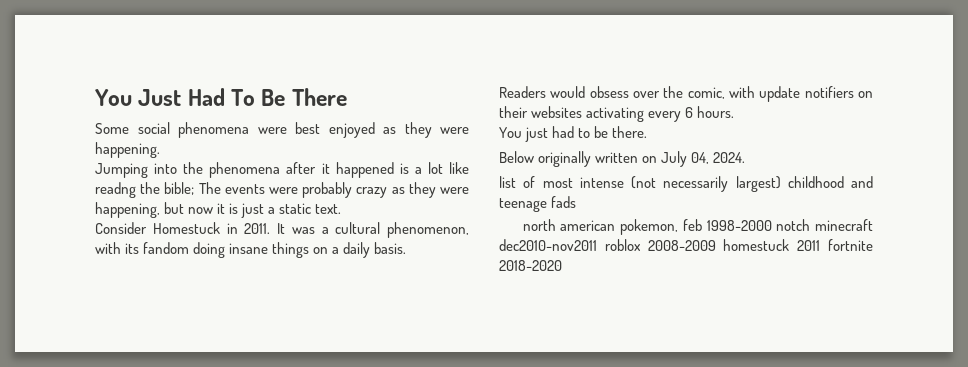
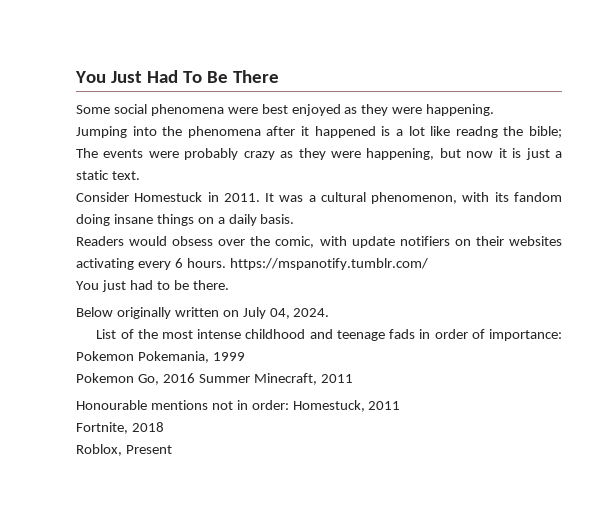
- Readers would obsess over the comic, with update notifiers on their websites activating every 6 hours.
+ Readers would obsess over the comic, with update notifiers on their websites activating every 6 hours. https://mspanotify.tumblr.com/
- list of most intense (not necessarily largest) childhood and teenage fads
- north american pokemon, feb 1998-2000 notch minecraft dec2010-nov2011 roblox 2008-2009 homestuck 2011 fortnite 2018-2020
+ List of the most intense childhood and teenage fads in order of importance: Pokemon Pokemania, 1999
+ Pokemon Go, 2016 Summer Minecraft, 2011
+ Honourable mentions not in order: Homestuck, 2011
+ Fortnite, 2018
+ Roblox, Present

